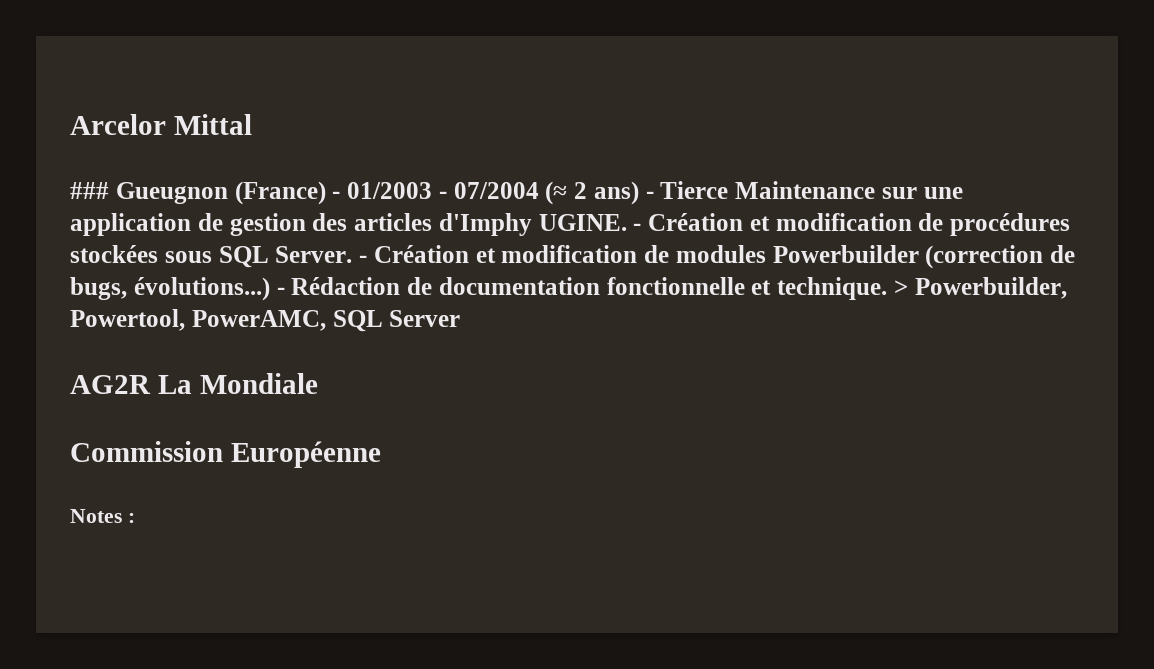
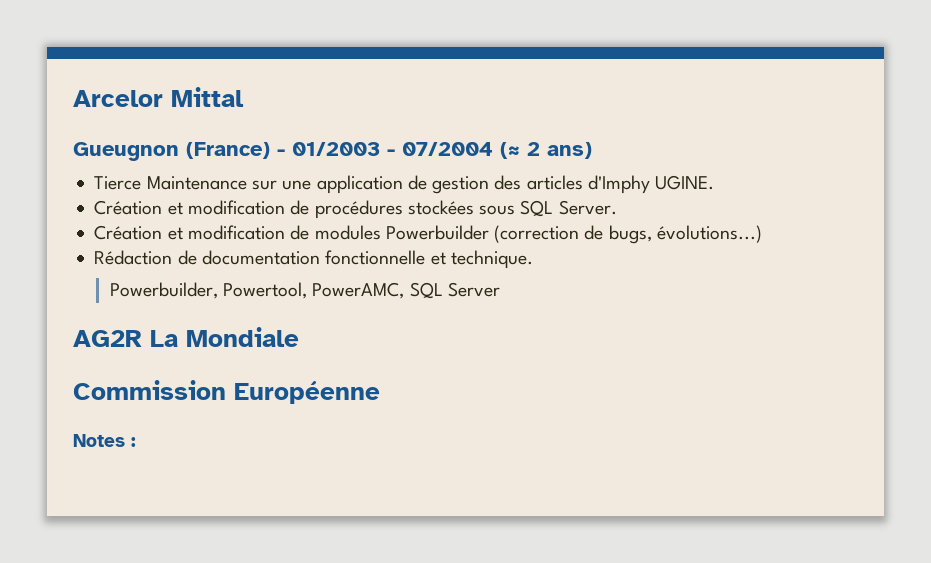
- ### Gueugnon (France) - 01/2003 - 07/2004 (≈ 2 ans) - Tierce Maintenance sur une application de gestion des articles d'Imphy UGINE. - Création et modification de procédures stockées sous SQL Server. - Création et modification de modules Powerbuilder (correction de bugs, évolutions...) - Rédaction de documentation fonctionnelle et technique. > Powerbuilder, Powertool, PowerAMC, SQL Server
+ Gueugnon (France) - 01/2003 - 07/2004 (≈ 2 ans)
+ Tierce Maintenance sur une application de gestion des articles d'Imphy UGINE.
+ Création et modification de procédures stockées sous SQL Server.
+ Création et modification de modules Powerbuilder (correction de bugs, évolutions...)
+ Rédaction de documentation fonctionnelle et technique.
+ Powerbuilder, Powertool, PowerAMC, SQL Server

